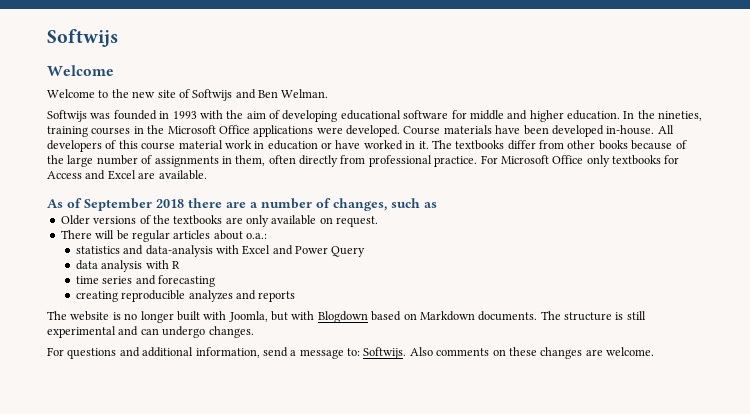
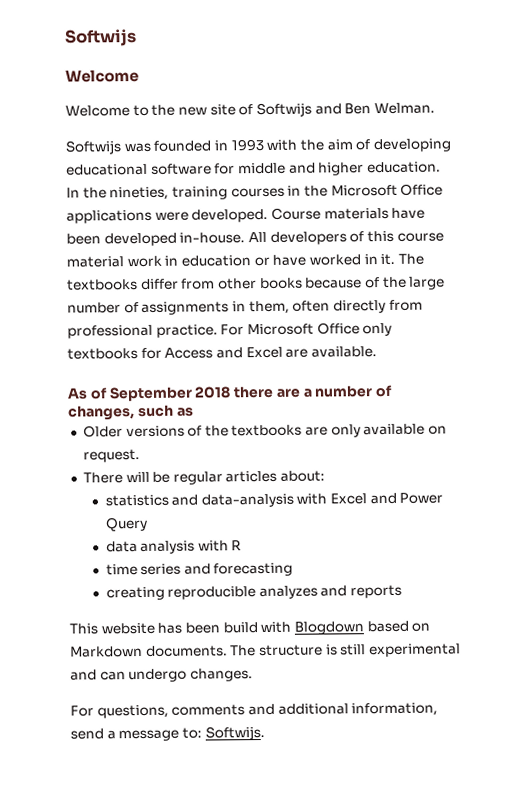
- There will be regular articles about o.a.:
+ There will be regular articles about:
- The website is no longer built with Joomla, but with Blogdown based on Markdown documents.
+ This website has been build with Blogdown based on Markdown documents.
- For questions and additional information, send a message to: Softwijs. Also comments on these changes are welcome.
+ For questions, comments and additional information, send a message to: Softwijs.

